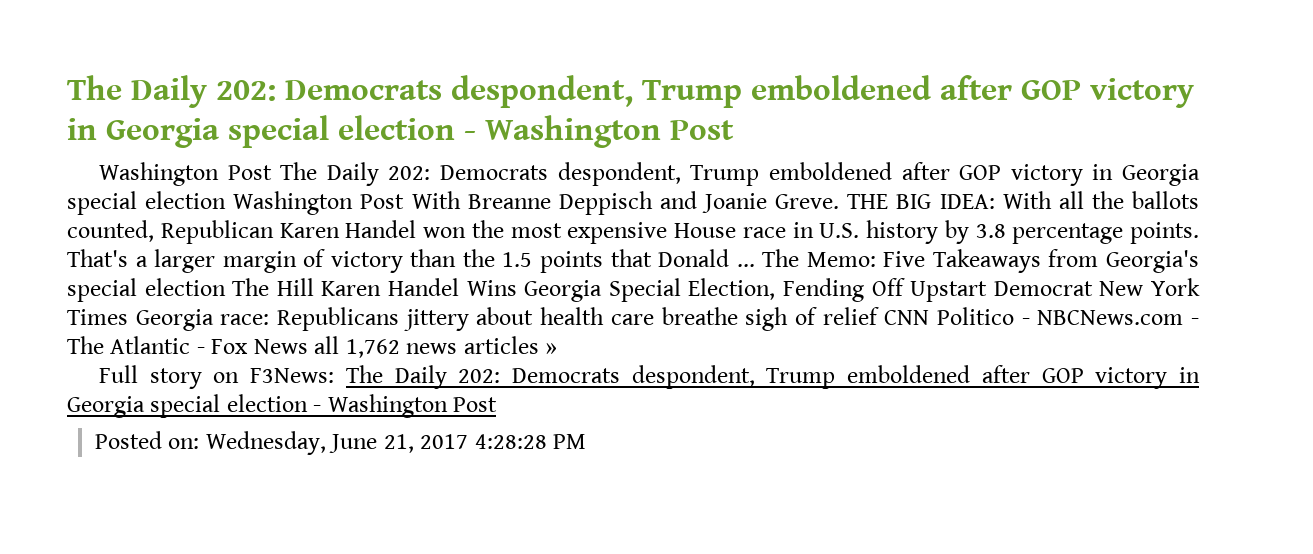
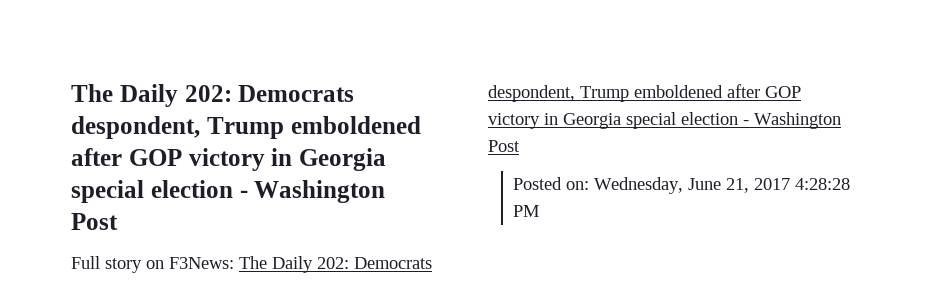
- Washington Post The Daily 202: Democrats despondent, Trump emboldened after GOP victory in Georgia special election Washington Post With Breanne Deppisch and Joanie Greve. THE BIG IDEA: With all the ballots counted, Republican Karen Handel won the most expensive House race in U.S. history by 3.8 percentage points. That's a larger margin of victory than the 1.5 points that Donald ... The Memo: Five Takeaways from Georgia's special election The Hill Karen Handel Wins Georgia Special Election, Fending Off Upstart Democrat New York Times Georgia race: Republicans jittery about health care breathe sigh of relief CNN Politico - NBCNews.com - The Atlantic - Fox News all 1,762 news articles »

